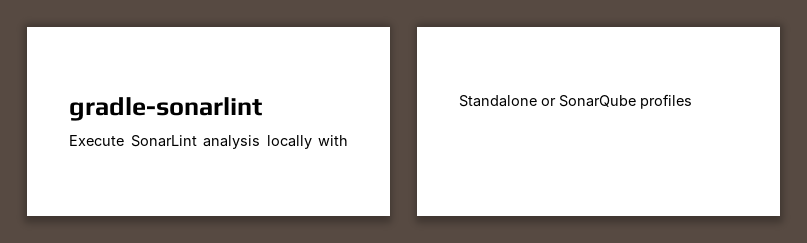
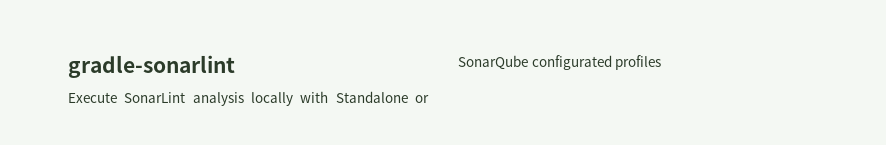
- Execute SonarLint analysis locally with Standalone or SonarQube profiles
+ Execute SonarLint analysis locally with Standalone or SonarQube configurated profiles

